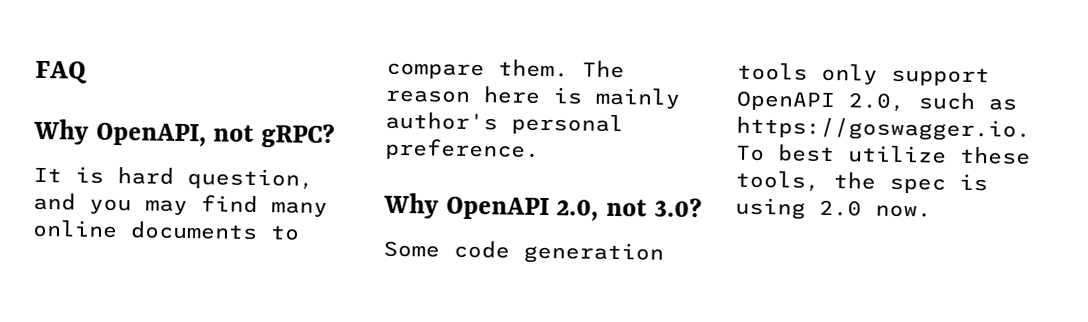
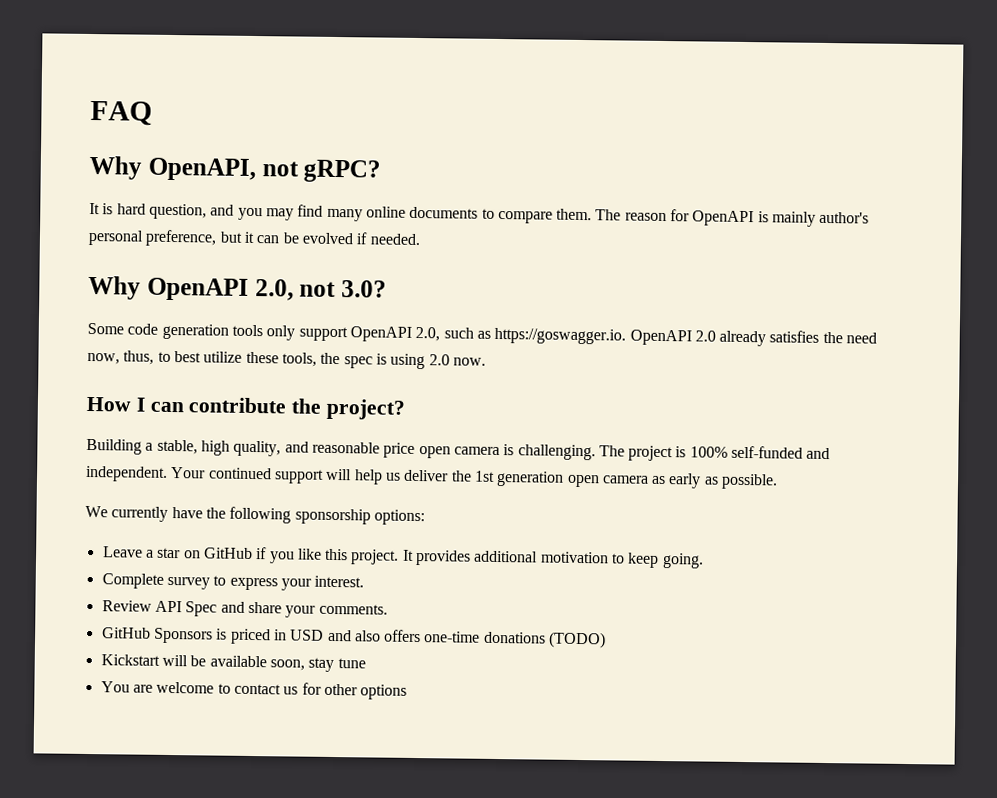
- The reason here is mainly author's personal preference.
+ The reason for OpenAPI is mainly author's personal preference, but it can be evolved if needed.
- Some code generation tools only support OpenAPI 2.0, such as https://goswagger.io. To best utilize these tools, the spec is using 2.0 now.
+ Some code generation tools only support OpenAPI 2.0, such as https://goswagger.io. OpenAPI 2.0 already satisfies the need now, thus, to best utilize these tools, the spec is using 2.0 now.
+ How I can contribute the project?
+ Building a stable, high quality, and reasonable price open camera is challenging. The project is 100% self-funded and independent. Your continued support will help us deliver the 1st generation open camera as early as possible.
+ We currently have the following sponsorship options:
+ Leave a star on GitHub if you like this project. It provides additional motivation to keep going.
+ Complete survey to express your interest.
+ Review API Spec and share your comments.
+ GitHub Sponsors is priced in USD and also offers one-time donations (TODO)
+ Kickstart will be available soon, stay tune
+ You are welcome to contact us for other options

